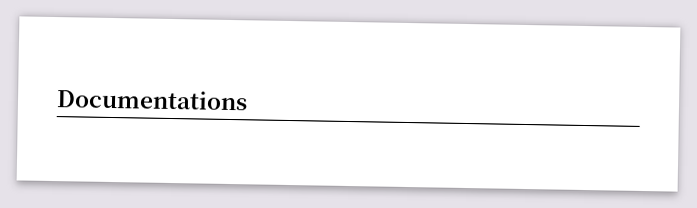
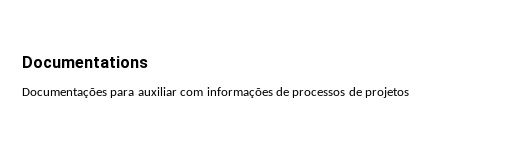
+ Documentações para auxiliar com informações de processos de projetos

